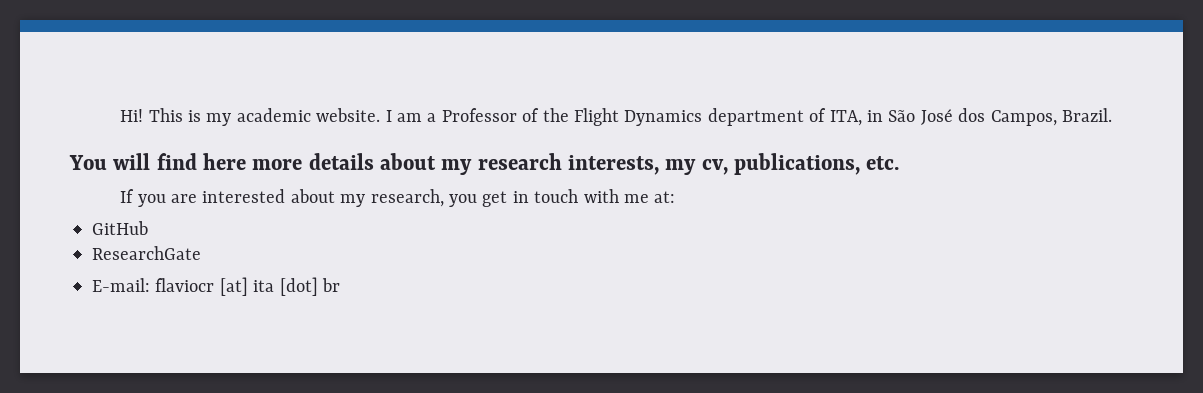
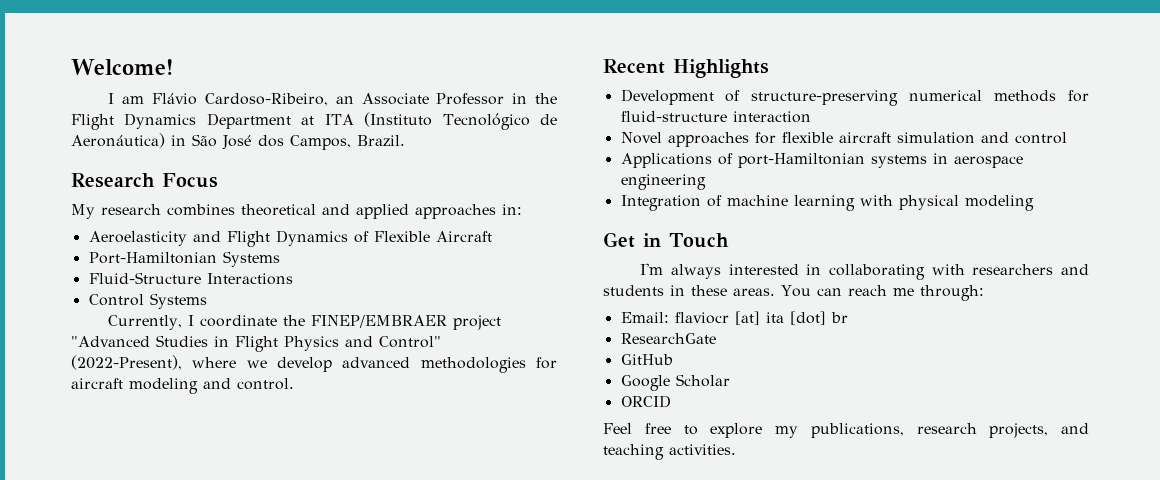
- Hi! This is my academic website. I am a Professor of the Flight Dynamics department of ITA, in São José dos Campos, Brazil.
+ Welcome!
+ I am Flávio Cardoso-Ribeiro, an Associate Professor in the Flight Dynamics Department at ITA (Instituto Tecnológico de Aeronáutica) in São José dos Campos, Brazil.
- You will find here more details about my research interests, my cv, publications, etc.
- If you are interested about my research, you get in touch with me at:
- GitHub
- ResearchGate
- E-mail: flaviocr [at] ita [dot] br
+ Research Focus
+ My research combines theoretical and applied approaches in:
+ Aeroelasticity and Flight Dynamics of Flexible Aircraft
+ Port-Hamiltonian Systems
+ Fluid-Structure Interactions
+ Control Systems
+ Currently, I coordinate the FINEP/EMBRAER project "Advanced Studies in Flight Physics and Control" (2022-Present), where we develop advanced methodologies for aircraft modeling and control.
+ Recent Highlights
+ Development of structure-preserving numerical methods for fluid-structure interaction
+ Novel approaches for flexible aircraft simulation and control
+ Applications of port-Hamiltonian systems in aerospace engineering
+ Integration of machine learning with physical modeling
+ Get in Touch
+ I'm always interested in collaborating with researchers and students in these areas. You can reach me through:
+ Email: flaviocr [at] ita [dot] br
+ ResearchGate
+ GitHub
+ Google Scholar
+ ORCID
+ Feel free to explore my publications, research projects, and teaching activities.

